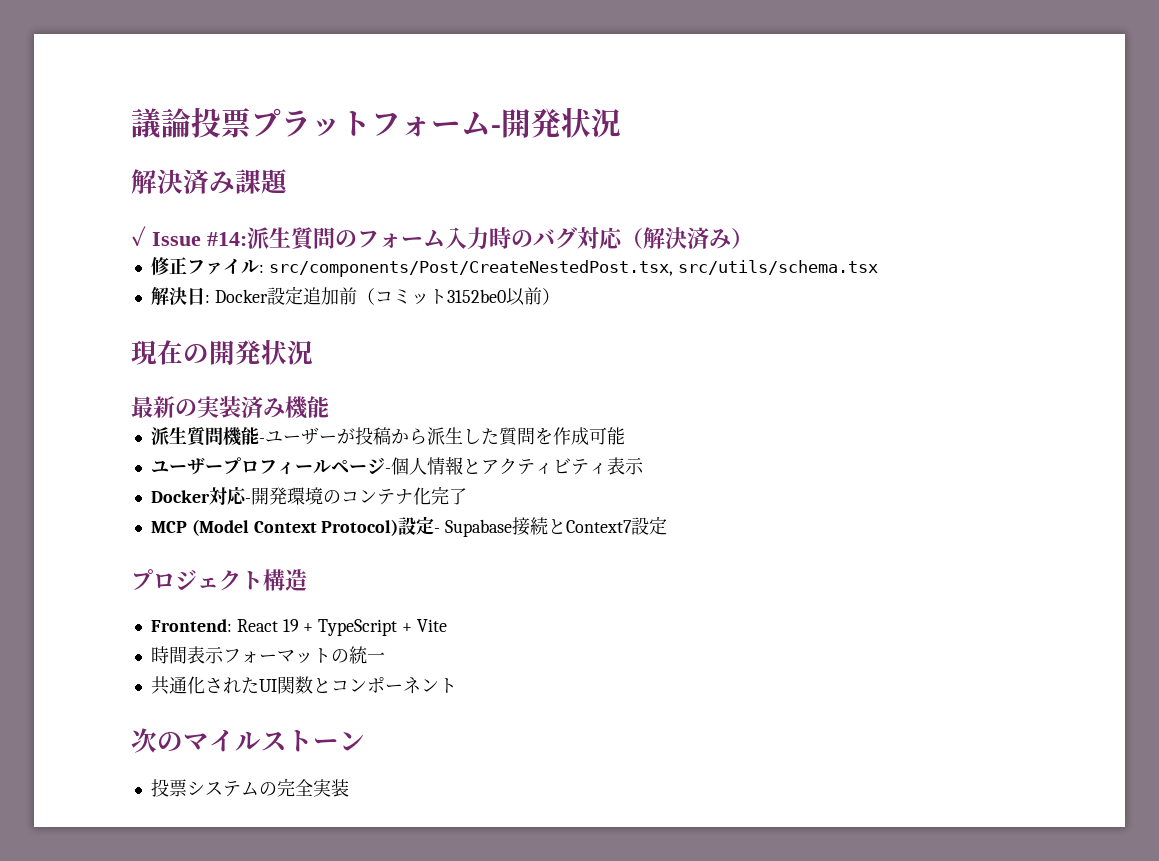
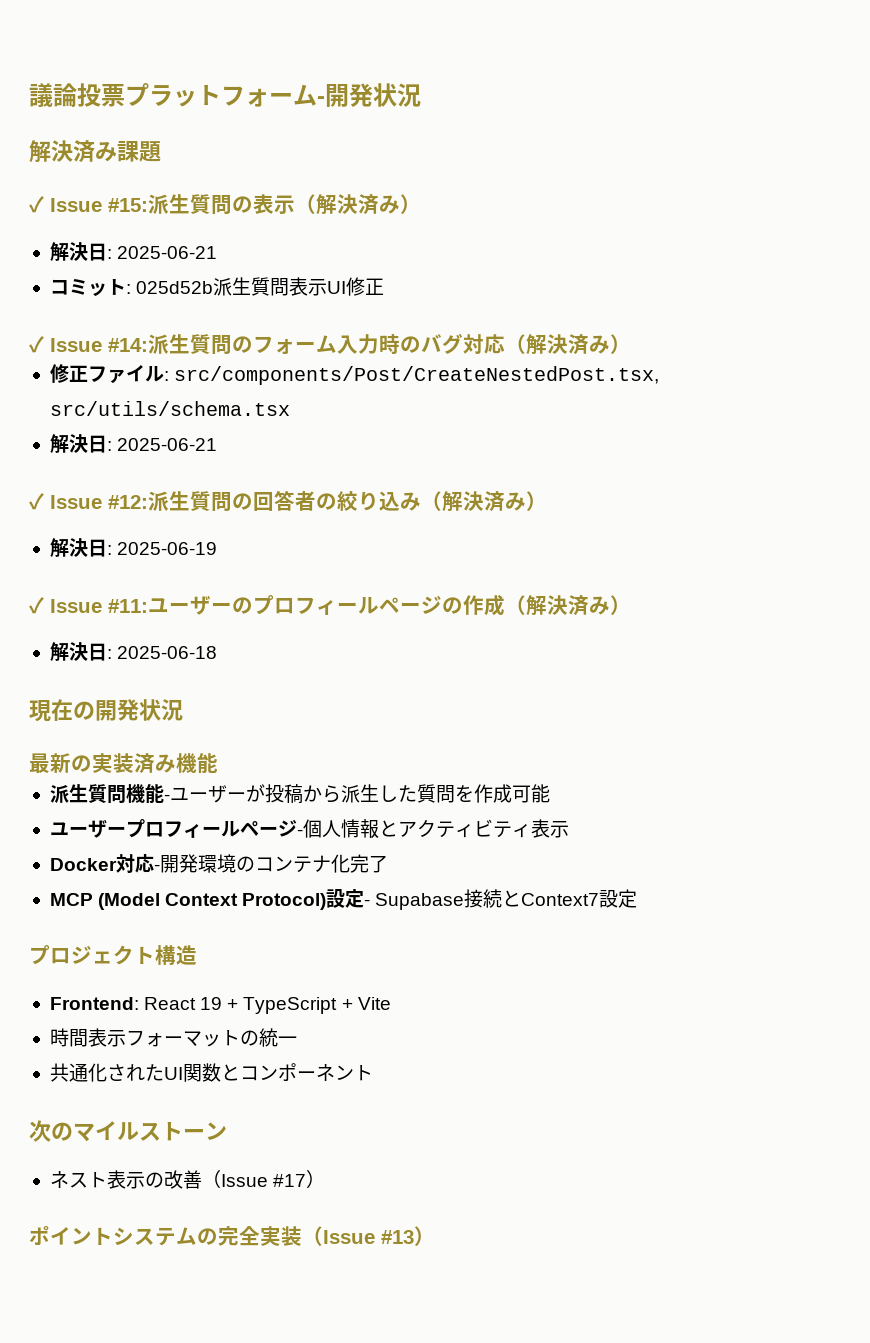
+ ✓ Issue #15:派生質問の表示（解決済み）
+ 解決日: 2025-06-21
+ コミット: 025d52b派生質問表示UI修正
  修正ファイル: src/components/Post/CreateNestedPost.tsx, src/utils/schema.tsx
- 解決日: Docker設定追加前（コミット3152be0以前）
+ 解決日: 2025-06-21
+ ✓ Issue #12:派生質問の回答者の絞り込み（解決済み）
+ 解決日: 2025-06-19
+ ✓ Issue #11:ユーザーのプロフィールページの作成（解決済み）
+ 解決日: 2025-06-18
- 投票システムの完全実装
+ ネスト表示の改善（Issue #17）
+ ポイントシステムの完全実装（Issue #13）

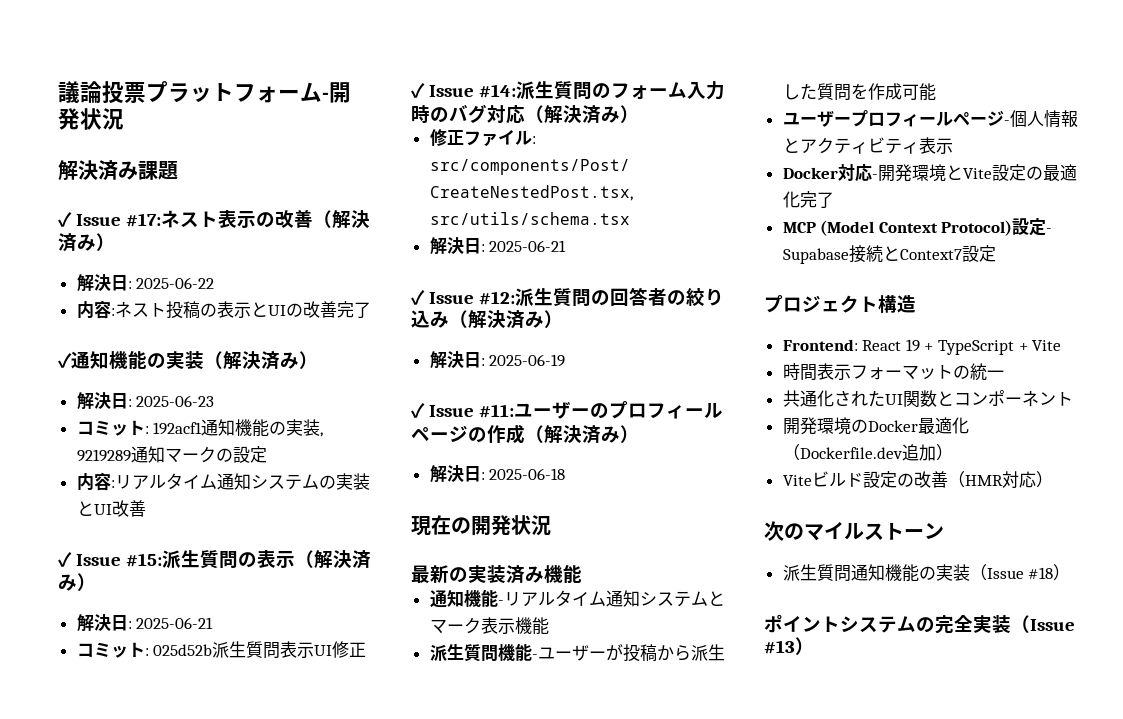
+ ✓ Issue #17:ネスト表示の改善（解決済み）
+ 解決日: 2025-06-22
+ 内容:ネスト投稿の表示とUIの改善完了
+ ✓通知機能の実装（解決済み）
+ 解決日: 2025-06-23
+ コミット: 192acf1通知機能の実装, 9219289通知マークの設定
+ 内容:リアルタイム通知システムの実装とUI改善
+ 通知機能-リアルタイム通知システムとマーク表示機能
- Docker対応-開発環境のコンテナ化完了
+ Docker対応-開発環境とVite設定の最適化完了
+ 開発環境のDocker最適化（Dockerfile.dev追加）
+ Viteビルド設定の改善（HMR対応）
- ネスト表示の改善（Issue #17）
+ 派生質問通知機能の実装（Issue #18）

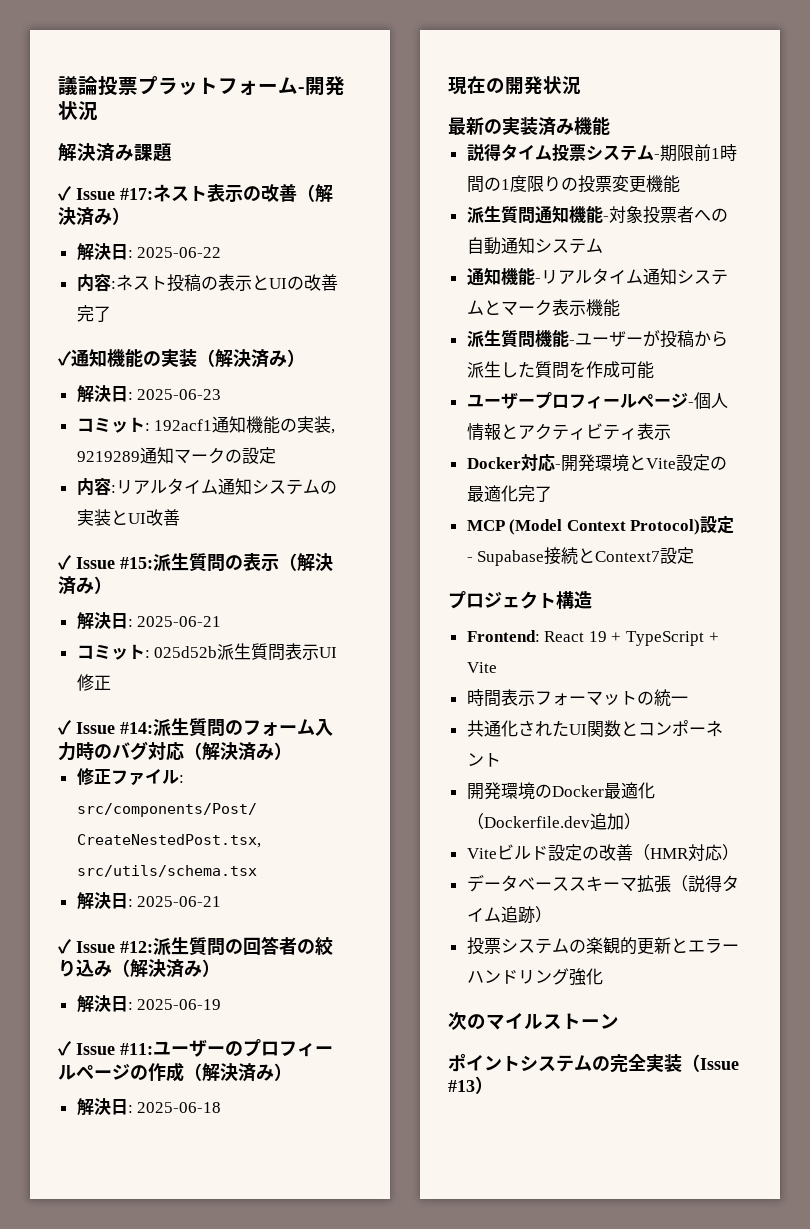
+ 説得タイム投票システム-期限前1時間の1度限りの投票変更機能
+ 派生質問通知機能-対象投票者への自動通知システム
+ データベーススキーマ拡張（説得タイム追跡）
+ 投票システムの楽観的更新とエラーハンドリング強化
- 派生質問通知機能の実装（Issue #18）

